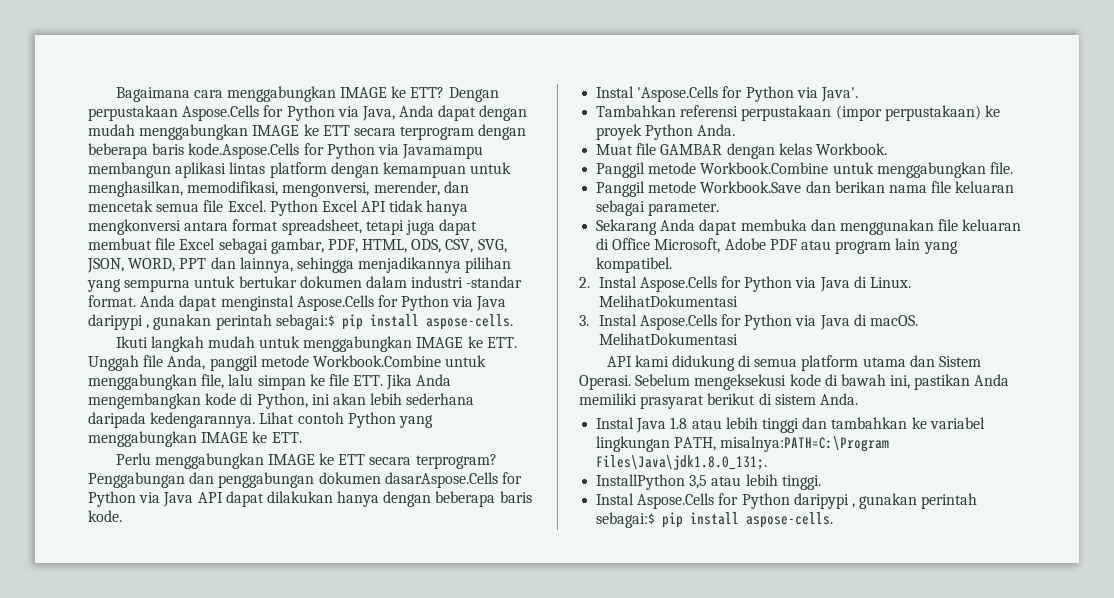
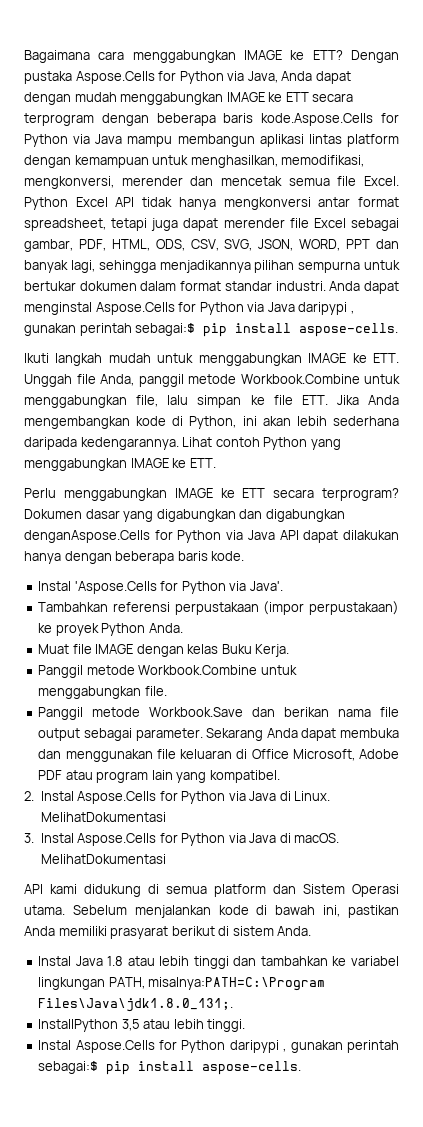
- Dengan perpustakaan Aspose.Cells for Python via Java, Anda dapat dengan mudah menggabungkan IMAGE ke ETT secara terprogram dengan beberapa baris kode.Aspose.Cells for Python via Javamampu membangun aplikasi lintas platform dengan kemampuan untuk menghasilkan, memodifikasi, mengonversi, merender, dan mencetak semua file Excel.
+ Dengan pustaka Aspose.Cells for Python via Java, Anda dapat dengan mudah menggabungkan IMAGE ke ETT secara terprogram dengan beberapa baris kode.Aspose.Cells for Python via Java mampu membangun aplikasi lintas platform dengan kemampuan untuk menghasilkan, memodifikasi, mengkonversi, merender dan mencetak semua file Excel.
- Python Excel API tidak hanya mengkonversi antara format spreadsheet, tetapi juga dapat membuat file Excel sebagai gambar, PDF, HTML, ODS, CSV, SVG, JSON, WORD, PPT dan lainnya, sehingga menjadikannya pilihan yang sempurna untuk bertukar dokumen dalam industri -standar format.
+ Python Excel API tidak hanya mengkonversi antar format spreadsheet, tetapi juga dapat merender file Excel sebagai gambar, PDF, HTML, ODS, CSV, SVG, JSON, WORD, PPT dan banyak lagi, sehingga menjadikannya pilihan sempurna untuk bertukar dokumen dalam format standar industri.
- Penggabungan dan penggabungan dokumen dasarAspose.Cells for Python via Java API dapat dilakukan hanya dengan beberapa baris kode.
+ Dokumen dasar yang digabungkan dan digabungkan denganAspose.Cells for Python via Java API dapat dilakukan hanya dengan beberapa baris kode.
- Muat file GAMBAR dengan kelas Workbook.
+ Muat file IMAGE dengan kelas Buku Kerja.
- Panggil metode Workbook.Save dan berikan nama file keluaran sebagai parameter.
- Sekarang Anda dapat membuka dan menggunakan file keluaran di Office Microsoft, Adobe PDF atau program lain yang kompatibel.
+ Panggil metode Workbook.Save dan berikan nama file output sebagai parameter. Sekarang Anda dapat membuka dan menggunakan file keluaran di Office Microsoft, Adobe PDF atau program lain yang kompatibel.
- API kami didukung di semua platform utama dan Sistem Operasi. Sebelum mengeksekusi kode di bawah ini, pastikan Anda memiliki prasyarat berikut di sistem Anda.
+ API kami didukung di semua platform dan Sistem Operasi utama. Sebelum menjalankan kode di bawah ini, pastikan Anda memiliki prasyarat berikut di sistem Anda.

